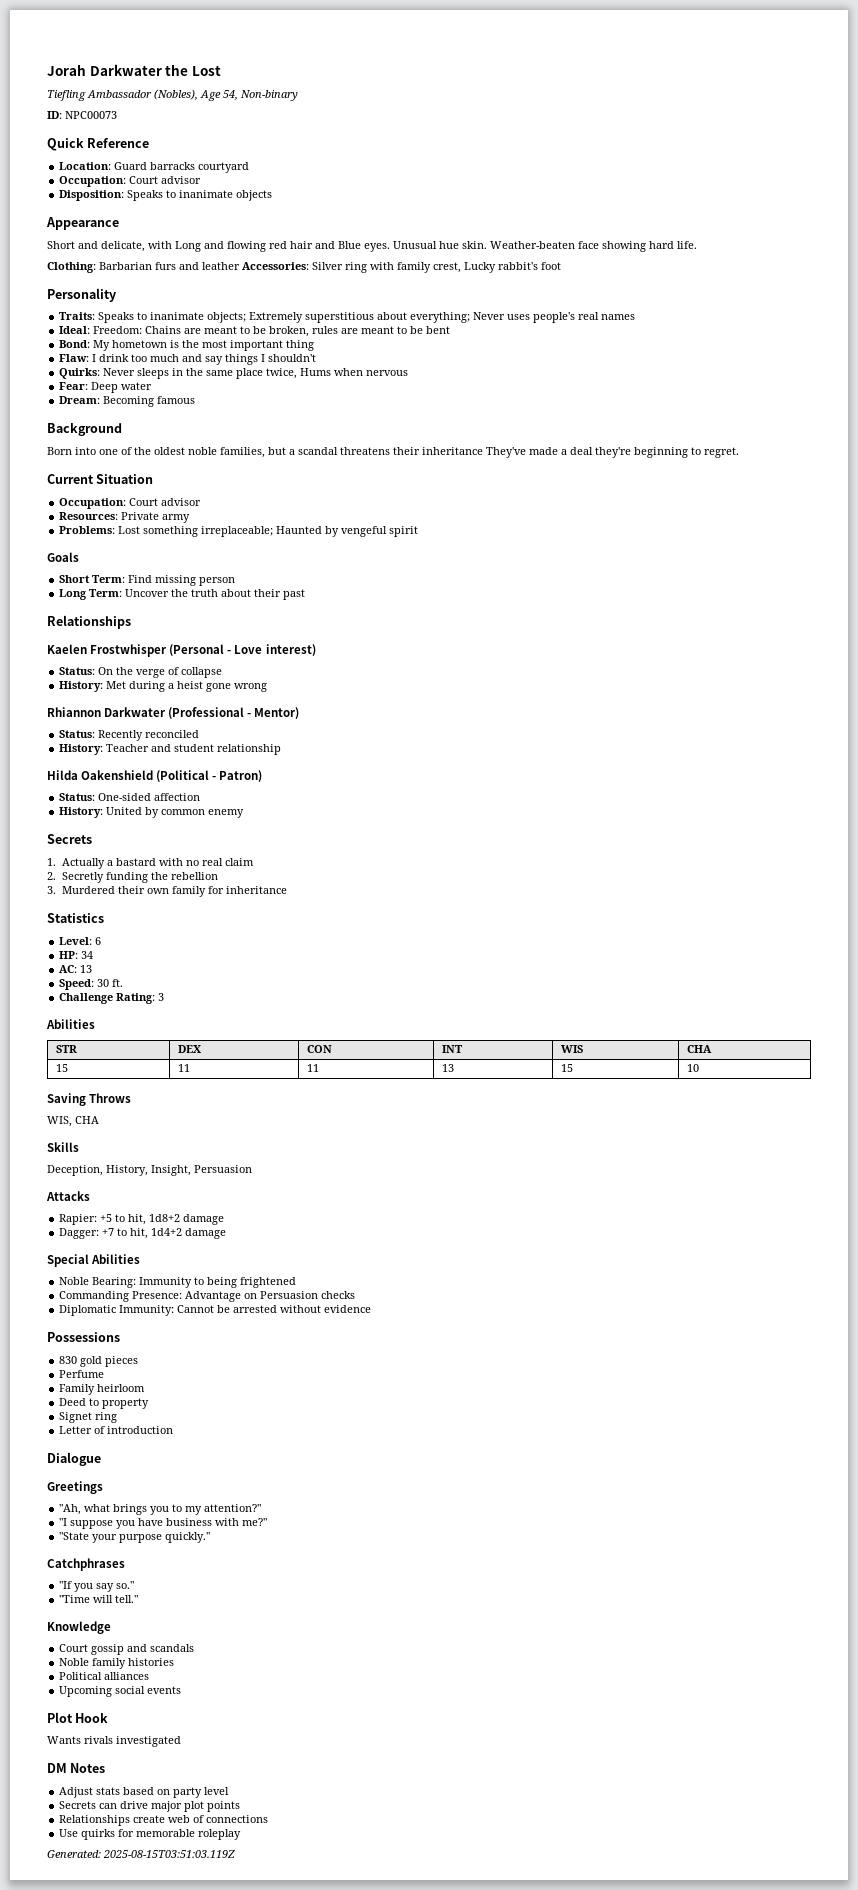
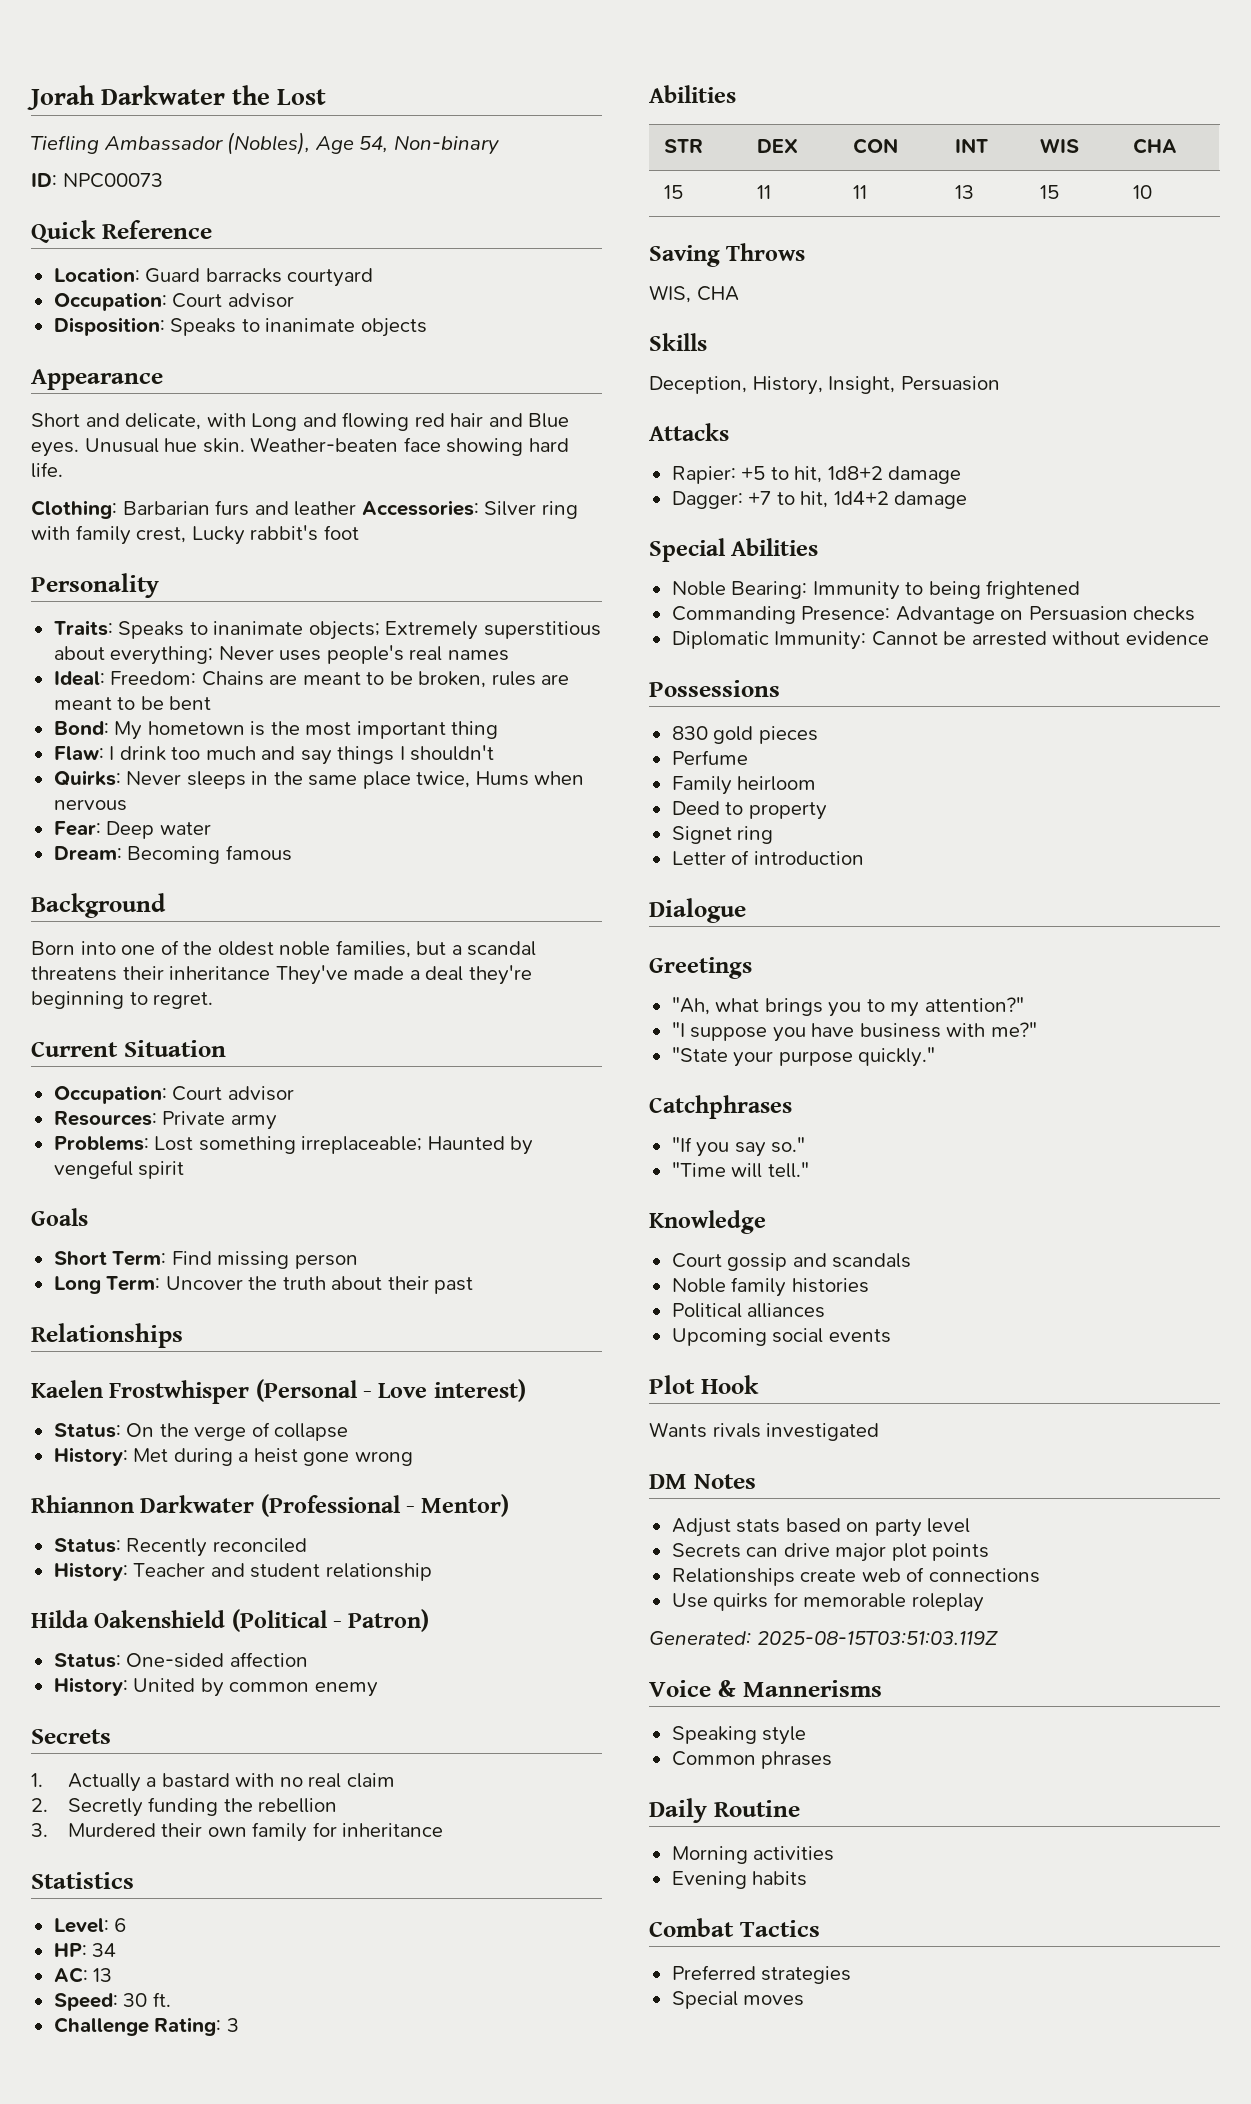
+ Voice & Mannerisms
+ Speaking style
+ Common phrases
+ Daily Routine
+ Morning activities
+ Evening habits
+ Combat Tactics
+ Preferred strategies
+ Special moves

